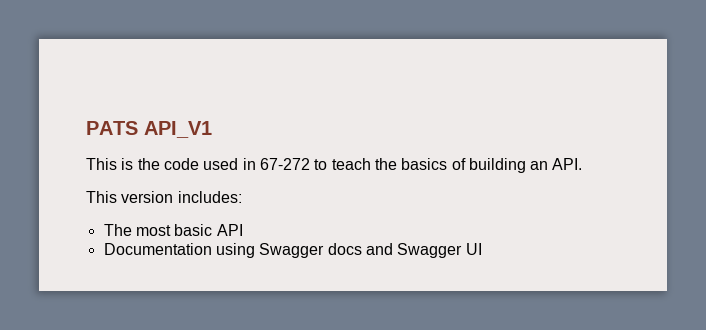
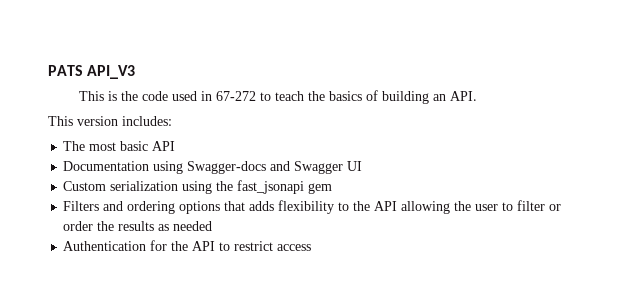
- PATS API_V1
+ PATS API_V3
- Documentation using Swagger docs and Swagger UI
+ Documentation using Swagger-docs and Swagger UI
+ Custom serialization using the fast_jsonapi gem
+ Filters and ordering options that adds flexibility to the API allowing the user to filter or order the results as needed
+ Authentication for the API to restrict access

